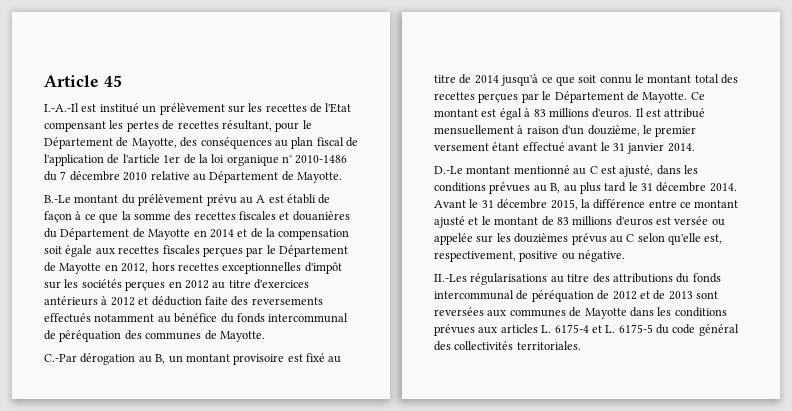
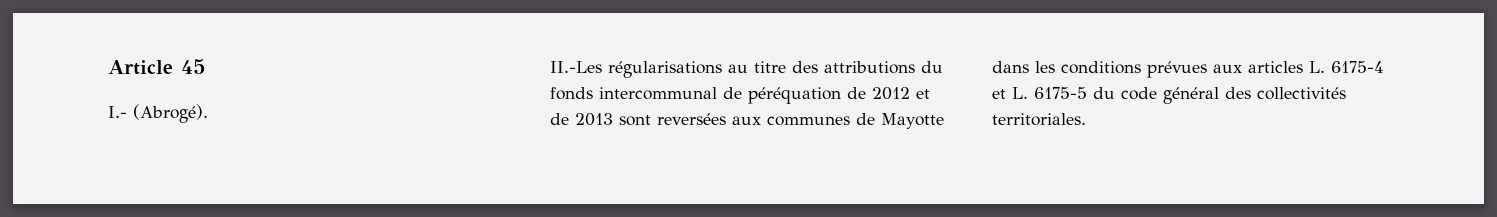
- I.-A.-Il est institué un prélèvement sur les recettes de l'Etat compensant les pertes de recettes résultant, pour le Département de Mayotte, des conséquences au plan fiscal de l'application de l'article 1er de la loi organique n° 2010-1486 du 7 décembre 2010 relative au Département de Mayotte.
- B.-Le montant du prélèvement prévu au A est établi de façon à ce que la somme des recettes fiscales et douanières du Département de Mayotte en 2014 et de la compensation soit égale aux recettes fiscales perçues par le Département de Mayotte en 2012, hors recettes exceptionnelles d'impôt sur les sociétés perçues en 2012 au titre d'exercices antérieurs à 2012 et déduction faite des reversements effectués notamment au bénéfice du fonds intercommunal de péréquation des communes de Mayotte.
- C.-Par dérogation au B, un montant provisoire est fixé au titre de 2014 jusqu'à ce que soit connu le montant total des recettes perçues par le Département de Mayotte. Ce montant est égal à 83 millions d'euros. Il est attribué mensuellement à raison d'un douzième, le premier versement étant effectué avant le 31 janvier 2014.
- D.-Le montant mentionné au C est ajusté, dans les conditions prévues au B, au plus tard le 31 décembre 2014. Avant le 31 décembre 2015, la différence entre ce montant ajusté et le montant de 83 millions d'euros est versée ou appelée sur les douzièmes prévus au C selon qu'elle est, respectivement, positive ou négative.
+ I.- (Abrogé).

